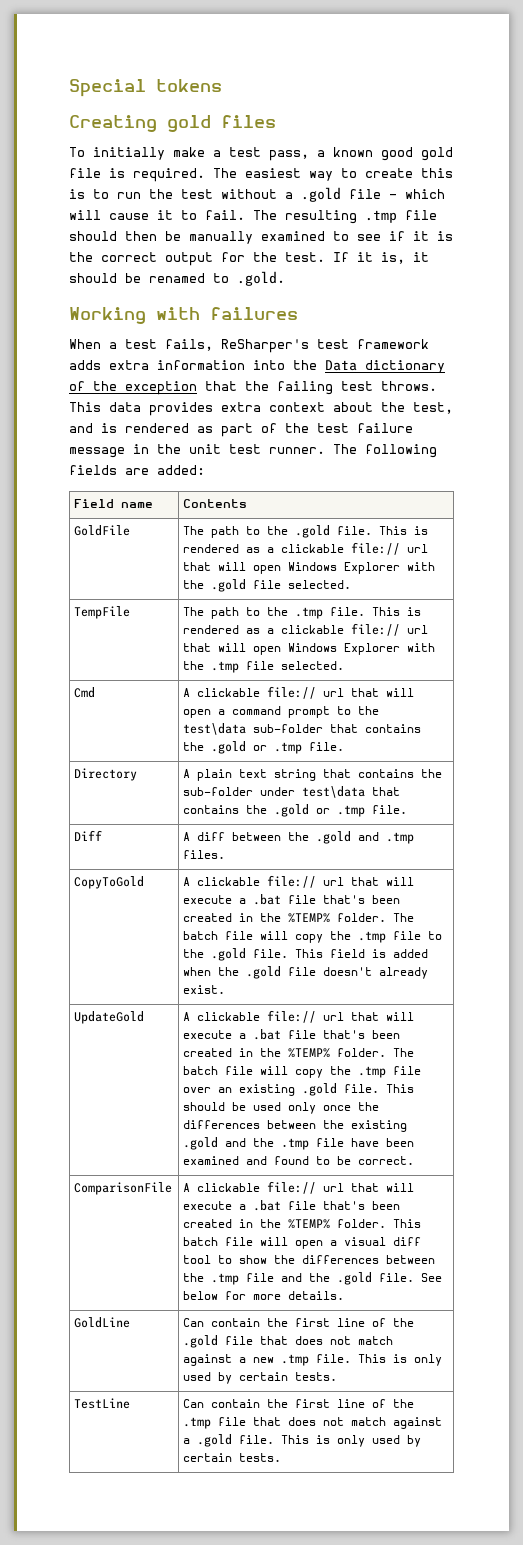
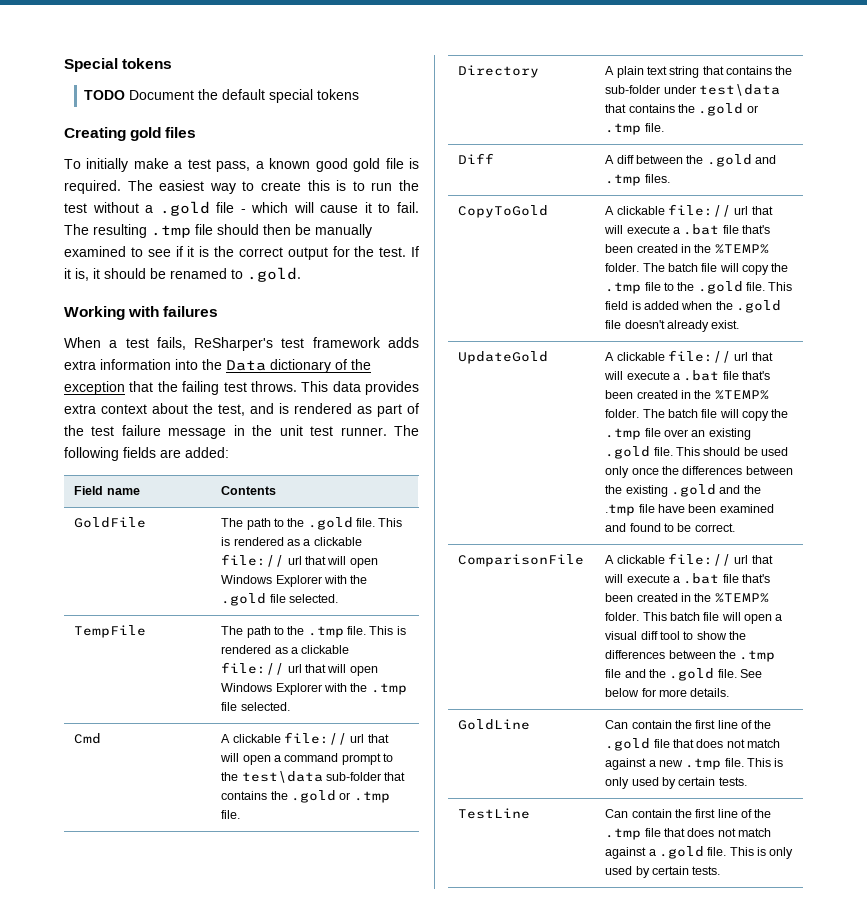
+ TODO Document the default special tokens

